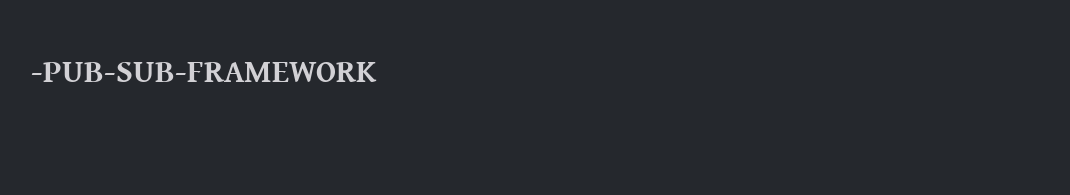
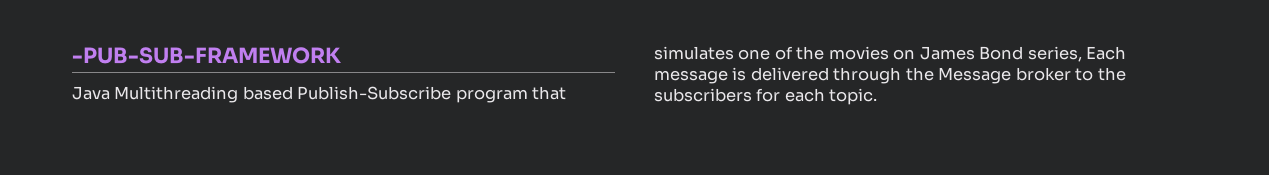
+ Java Multithreading based Publish-Subscribe program that simulates one of the movies on James Bond series, Each message is delivered through the Message broker to the subscribers for each topic.

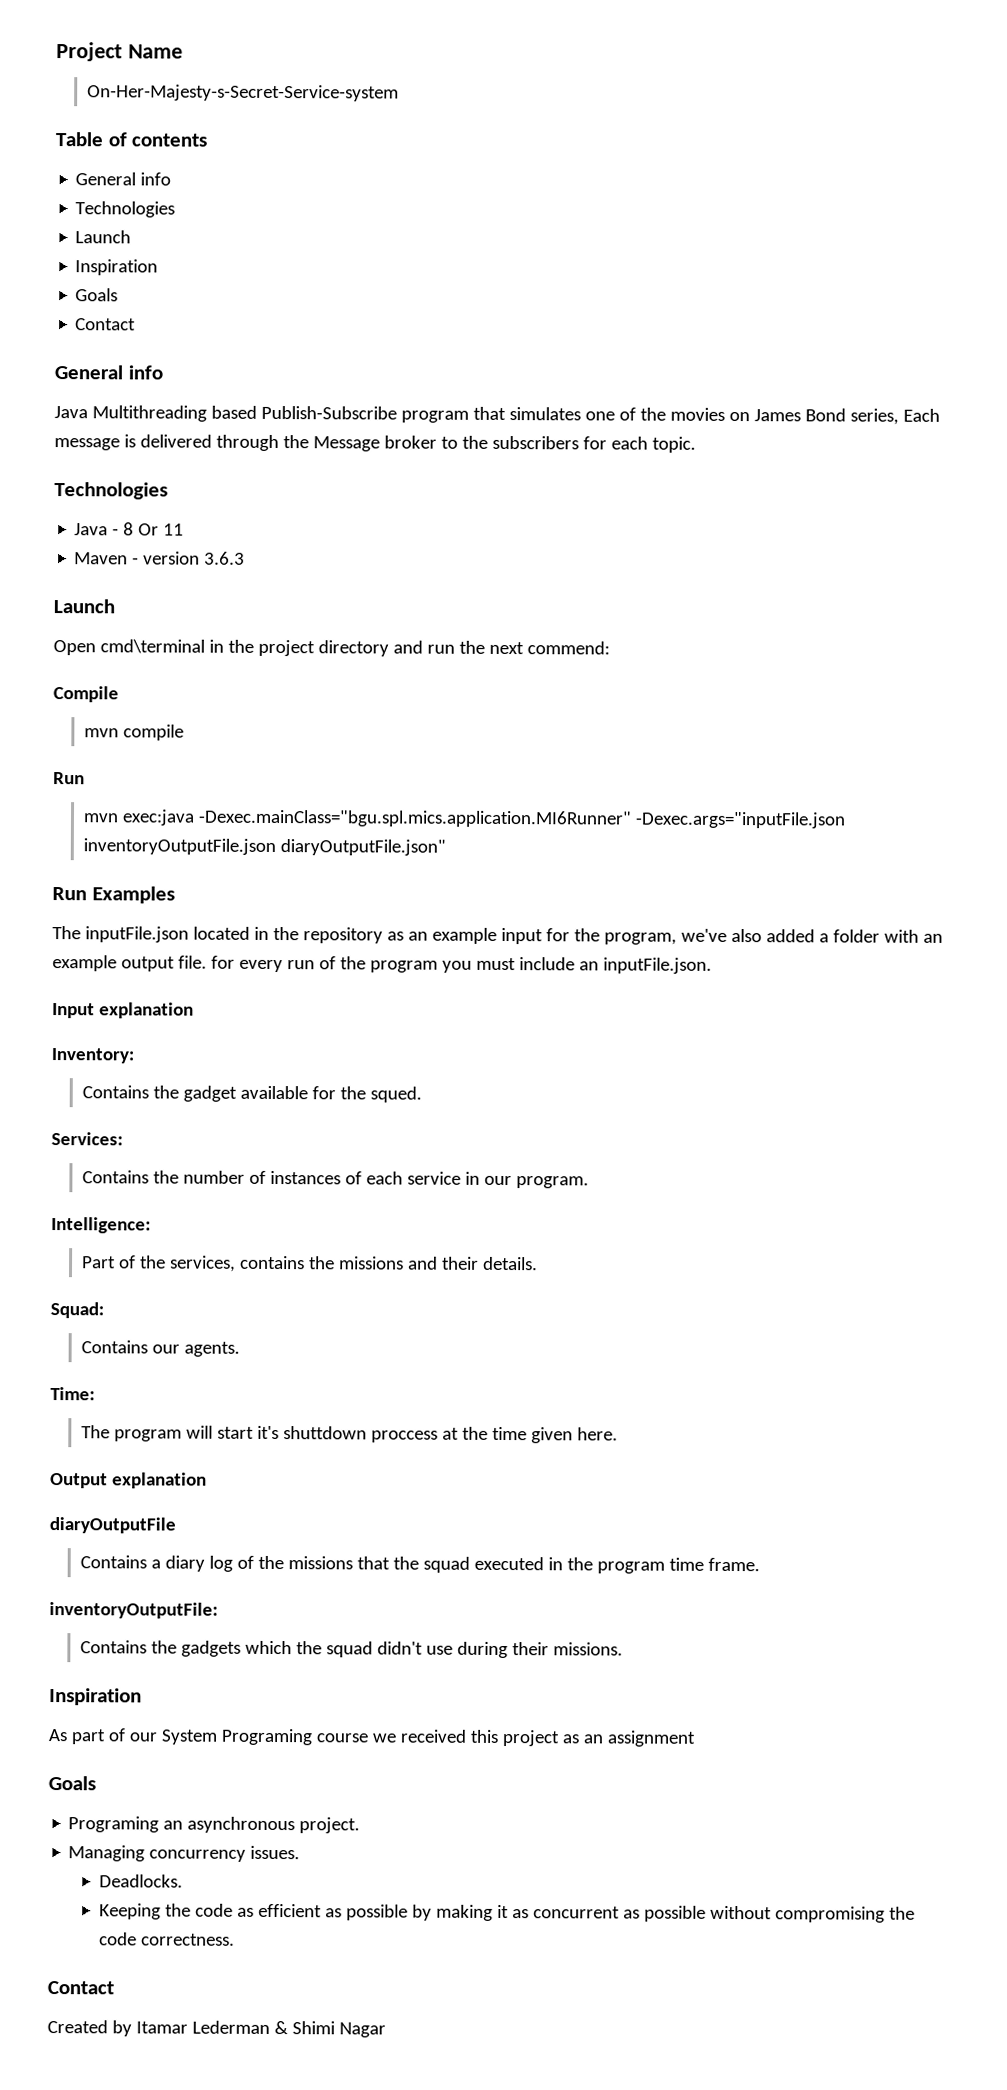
- -PUB-SUB-FRAMEWORK
+ Project Name
+ On-Her-Majesty-s-Secret-Service-system
+ Table of contents
+ General info
+ Technologies
+ Launch
+ Inspiration
+ Goals
+ Contact
+ General info
  Java Multithreading based Publish-Subscribe program that simulates one of the movies on James Bond series, Each message is delivered through the Message broker to the subscribers for each topic.
+ Technologies
+ Java - 8 Or 11
+ Maven - version 3.6.3
+ Launch
+ Open cmd\terminal in the project directory and run the next commend:
+ Compile
+ mvn compile
+ Run
+ mvn exec:java -Dexec.mainClass="bgu.spl.mics.application.MI6Runner" -Dexec.args="inputFile.json inventoryOutputFile.json diaryOutputFile.json"
+ Run Examples
+ The inputFile.json located in the repository as an example input for the program, we've also added a folder with an example output file. for every run of the program you must include an inputFile.json.
+ Input explanation
+ Inventory:
+ Contains the gadget available for the squed.
+ Services:
+ Contains the number of instances of each service in our program.
+ Intelligence:
+ Part of the services, contains the missions and their details.
+ Squad:
+ Contains our agents.
+ Time:
+ The program will start it's shuttdown proccess at the time given here.
+ Output explanation
+ diaryOutputFile
+ Contains a diary log of the missions that the squad executed in the program time frame.
+ inventoryOutputFile:
+ Contains the gadgets which the squad didn't use during their missions.
+ Inspiration
+ As part of our System Programing course we received this project as an assignment
+ Goals
+ Programing an asynchronous project.
+ Managing concurrency issues.
+ Deadlocks.
+ Keeping the code as efficient as possible by making it as concurrent as possible without compromising the code correctness.
+ Contact
+ Created by Itamar Lederman & Shimi Nagar

